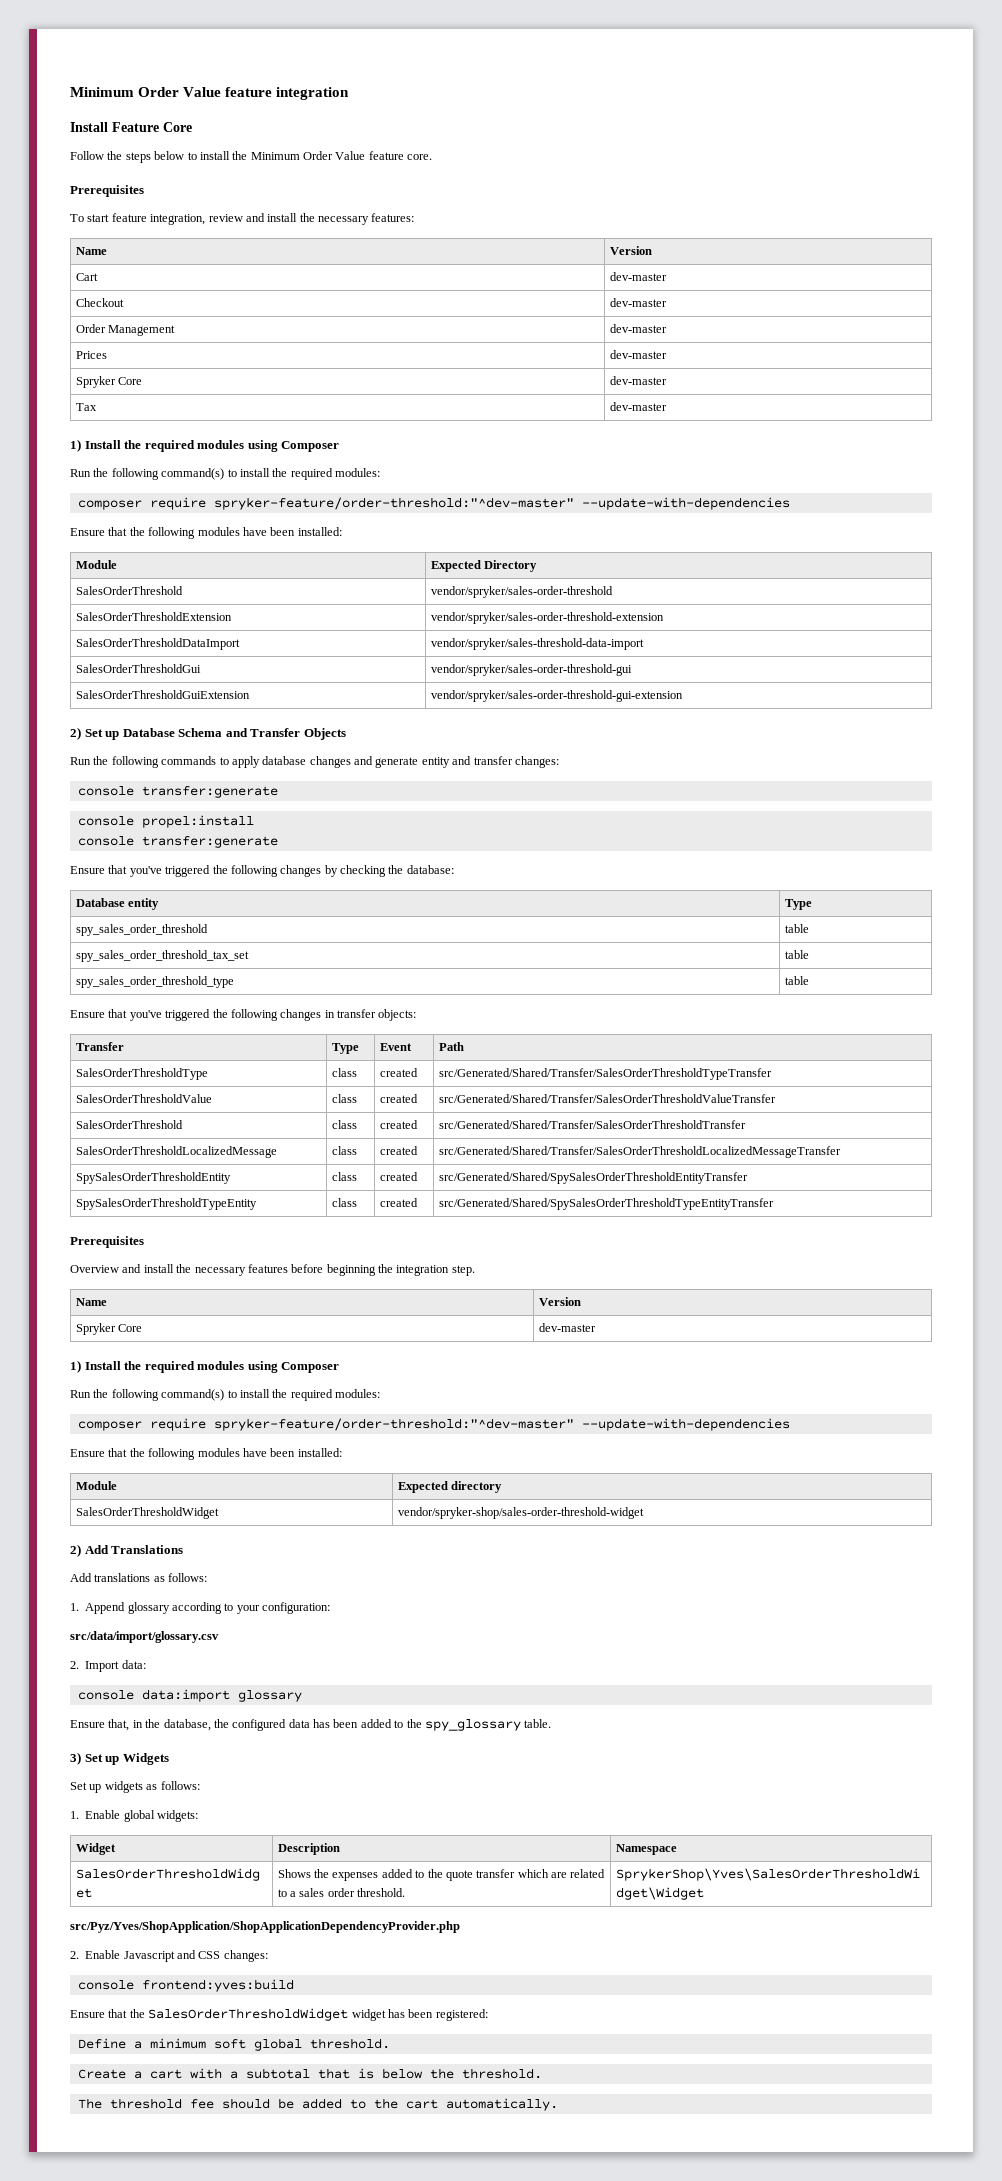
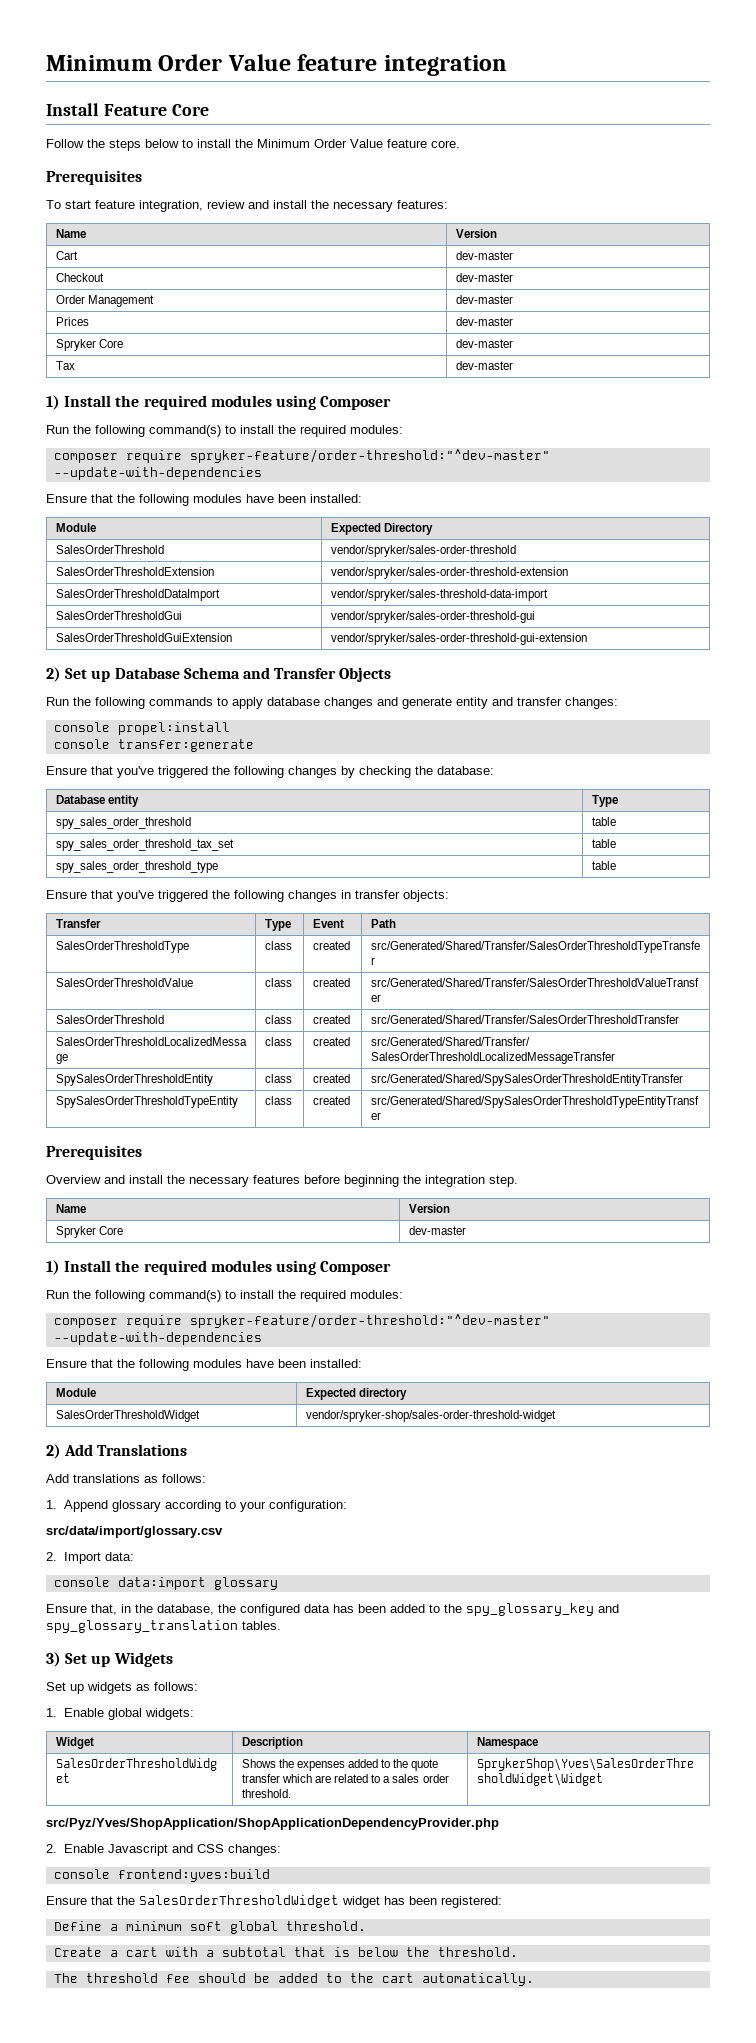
  Run the following commands to apply database changes and generate entity and transfer changes:
- console transfer:generate
- Ensure that, in the database, the configured data has been added to the spy_glossary table.
+ Ensure that, in the database, the configured data has been added to the spy_glossary_key and spy_glossary_translation tables.

